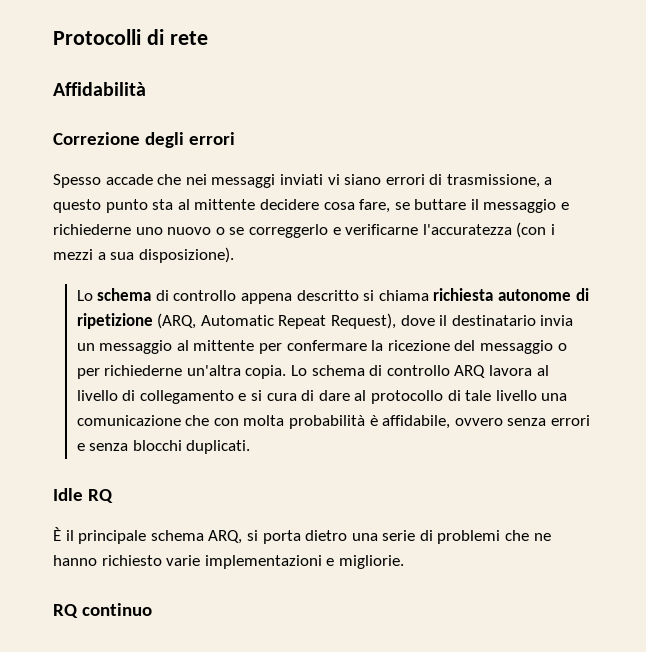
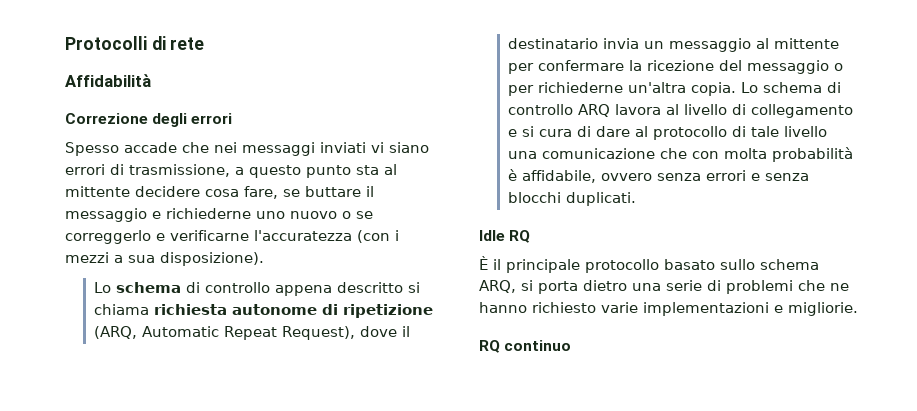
- È il principale schema ARQ, si porta dietro una serie di problemi che ne hanno richiesto varie implementazioni e migliorie.
+ È il principale protocollo basato sullo schema ARQ, si porta dietro una serie di problemi che ne hanno richiesto varie implementazioni e migliorie.

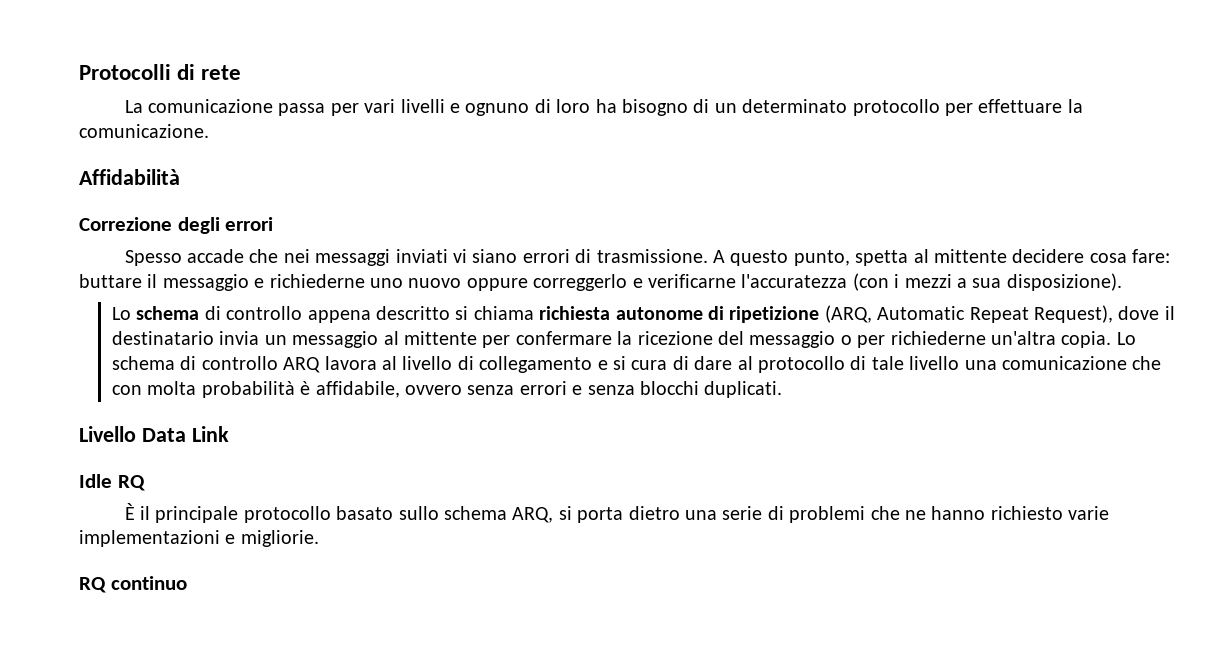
+ La comunicazione passa per vari livelli e ognuno di loro ha bisogno di un determinato protocollo per effettuare la comunicazione.
- Spesso accade che nei messaggi inviati vi siano errori di trasmissione, a questo punto sta al mittente decidere cosa fare, se buttare il messaggio e richiederne uno nuovo o se correggerlo e verificarne l'accuratezza (con i mezzi a sua disposizione).
+ Spesso accade che nei messaggi inviati vi siano errori di trasmissione. A questo punto, spetta al mittente decidere cosa fare: buttare il messaggio e richiederne uno nuovo oppure correggerlo e verificarne l'accuratezza (con i mezzi a sua disposizione).
+ Livello Data Link

